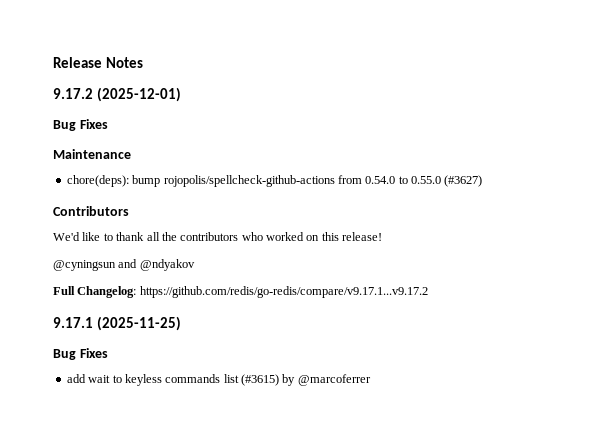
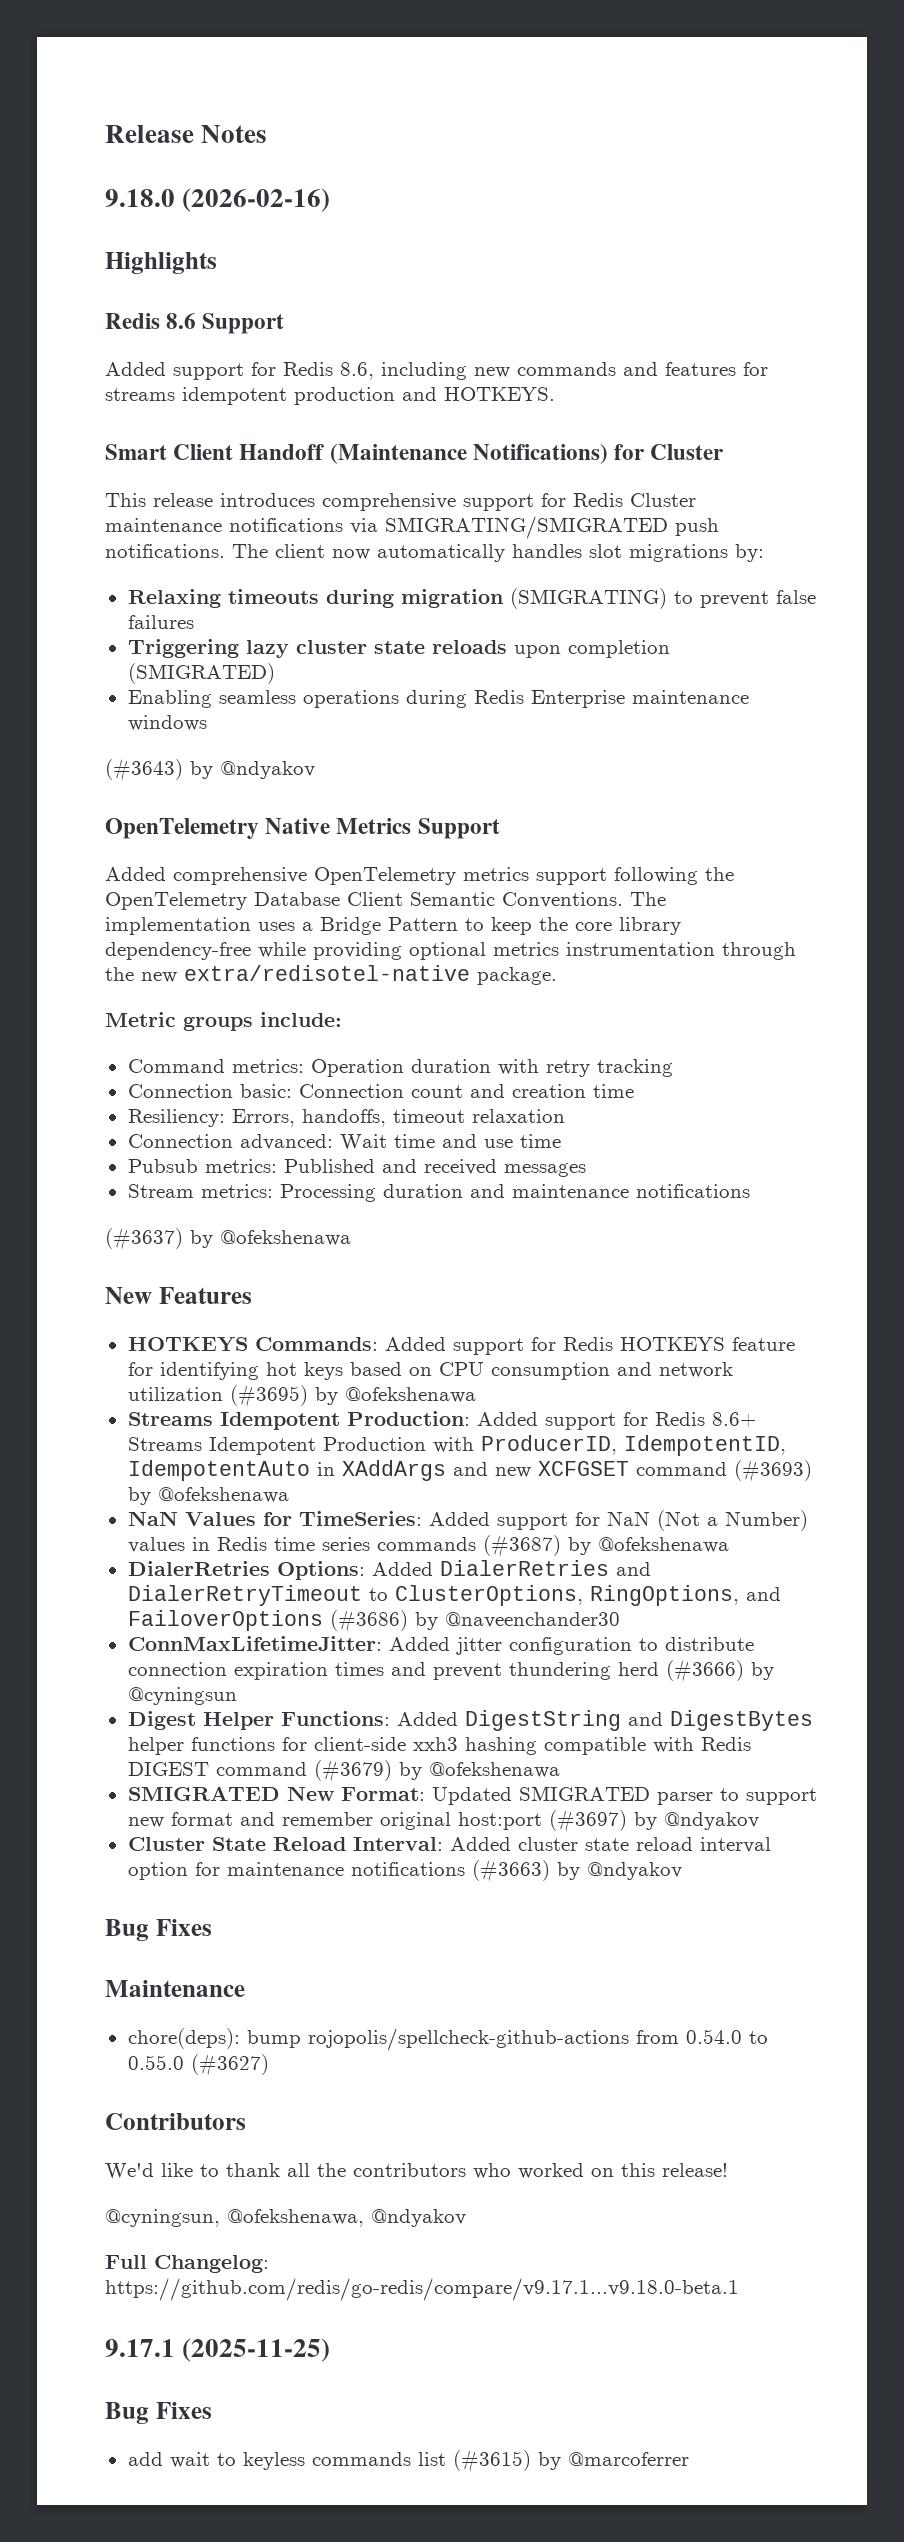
- 9.17.2 (2025-12-01)
+ 9.18.0 (2026-02-16)
+ Highlights
+ Redis 8.6 Support
+ Added support for Redis 8.6, including new commands and features for streams idempotent production and HOTKEYS.
+ Smart Client Handoff (Maintenance Notifications) for Cluster
+ This release introduces comprehensive support for Redis Cluster maintenance notifications via SMIGRATING/SMIGRATED push notifications. The client now automatically handles slot migrations by:
+ Relaxing timeouts during migration (SMIGRATING) to prevent false failures
+ Triggering lazy cluster state reloads upon completion (SMIGRATED)
+ Enabling seamless operations during Redis Enterprise maintenance windows
+ (#3643) by @ndyakov
+ OpenTelemetry Native Metrics Support
+ Added comprehensive OpenTelemetry metrics support following the OpenTelemetry Database Client Semantic Conventions. The implementation uses a Bridge Pattern to keep the core library dependency-free while providing optional metrics instrumentation through the new extra/redisotel-native package.
+ Metric groups include:
+ Command metrics: Operation duration with retry tracking
+ Connection basic: Connection count and creation time
+ Resiliency: Errors, handoffs, timeout relaxation
+ Connection advanced: Wait time and use time
+ Pubsub metrics: Published and received messages
+ Stream metrics: Processing duration and maintenance notifications
+ (#3637) by @ofekshenawa
+ New Features
+ HOTKEYS Commands: Added support for Redis HOTKEYS feature for identifying hot keys based on CPU consumption and network utilization (#3695) by @ofekshenawa
+ Streams Idempotent Production: Added support for Redis 8.6+ Streams Idempotent Production with ProducerID, IdempotentID, IdempotentAuto in XAddArgs and new XCFGSET command (#3693) by @ofekshenawa
+ NaN Values for TimeSeries: Added support for NaN (Not a Number) values in Redis time series commands (#3687) by @ofekshenawa
+ DialerRetries Options: Added DialerRetries and DialerRetryTimeout to ClusterOptions, RingOptions, and FailoverOptions (#3686) by @naveenchander30
+ ConnMaxLifetimeJitter: Added jitter configuration to distribute connection expiration times and prevent thundering herd (#3666) by @cyningsun
+ Digest Helper Functions: Added DigestString and DigestBytes helper functions for client-side xxh3 hashing compatible with Redis DIGEST command (#3679) by @ofekshenawa
+ SMIGRATED New Format: Updated SMIGRATED parser to support new format and remember original host:port (#3697) by @ndyakov
+ Cluster State Reload Interval: Added cluster state reload interval option for maintenance notifications (#3663) by @ndyakov
- @cyningsun and @ndyakov
+ @cyningsun, @ofekshenawa, @ndyakov
- Full Changelog: https://github.com/redis/go-redis/compare/v9.17.1...v9.17.2
+ Full Changelog: https://github.com/redis/go-redis/compare/v9.17.1...v9.18.0-beta.1

